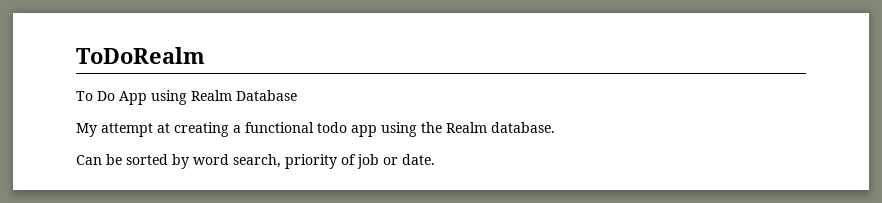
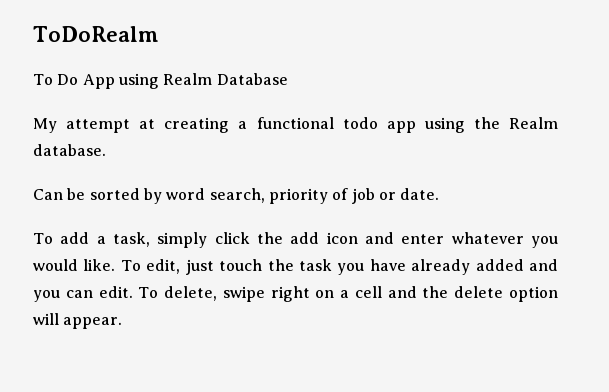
+ To add a task, simply click the add icon and enter whatever you would like. To edit, just touch the task you have already added and you can edit. To delete, swipe right on a cell and the delete option will appear.

